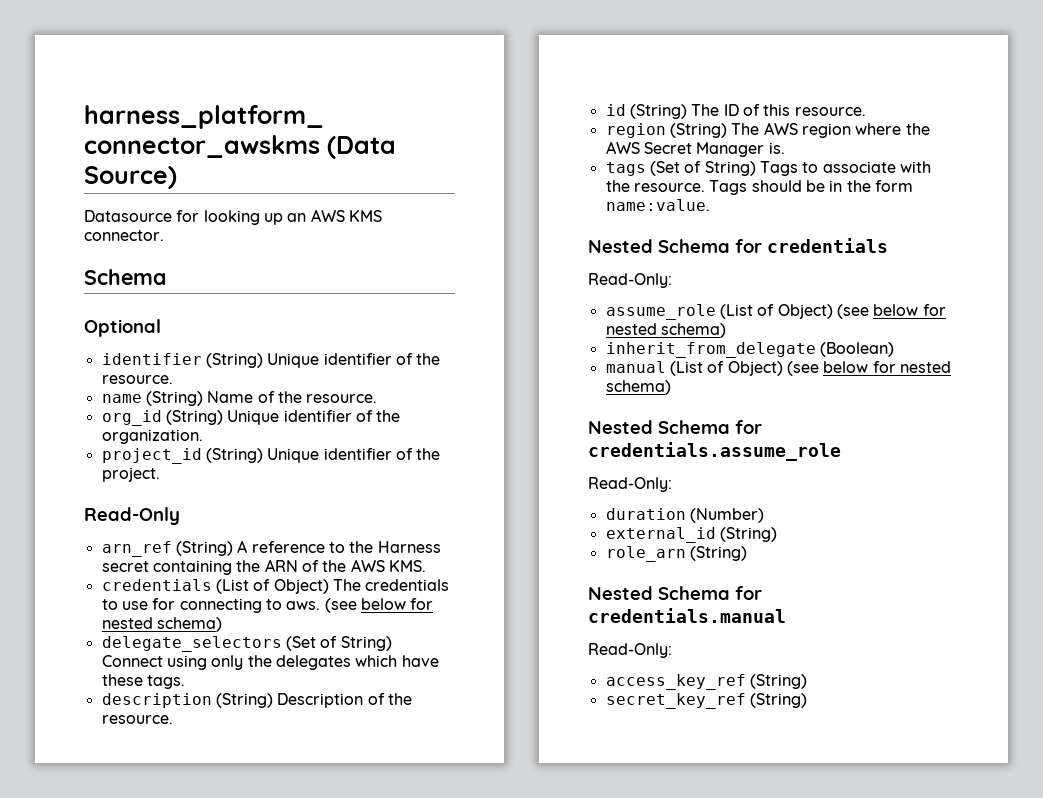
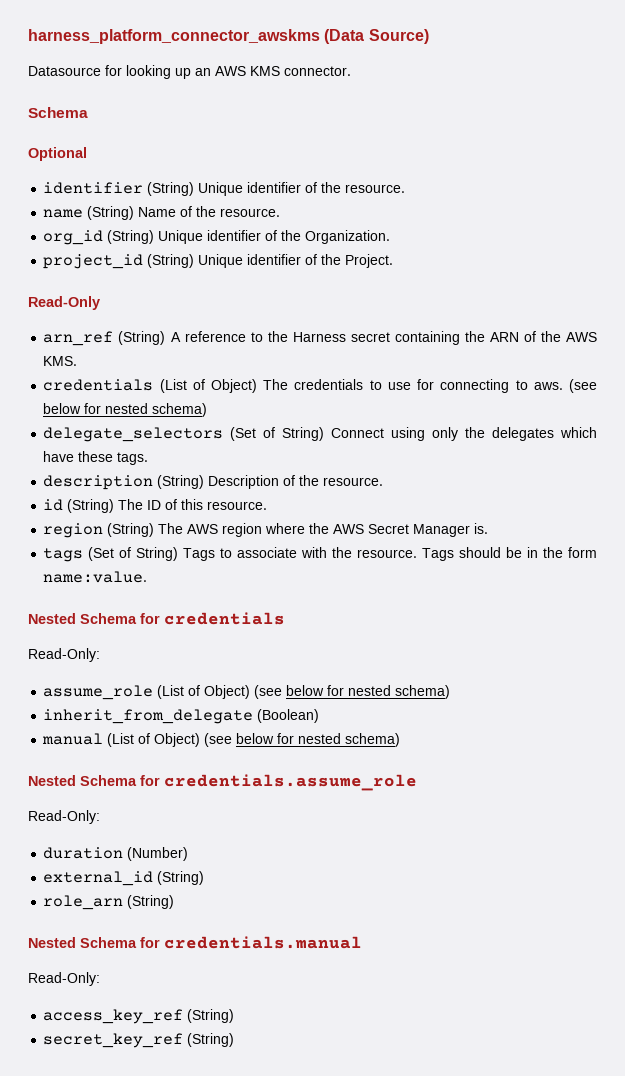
- org_id (String) Unique identifier of the organization.
+ org_id (String) Unique identifier of the Organization.
- project_id (String) Unique identifier of the project.
+ project_id (String) Unique identifier of the Project.

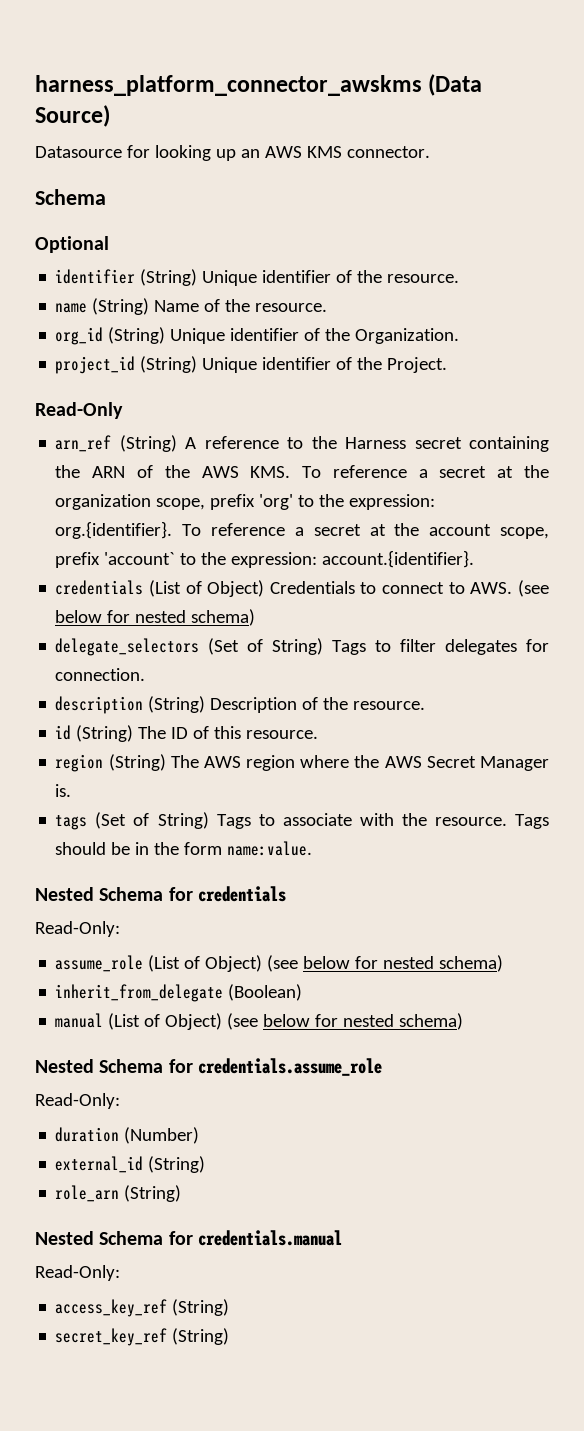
- arn_ref (String) A reference to the Harness secret containing the ARN of the AWS KMS.
- credentials (List of Object) The credentials to use for connecting to aws. (see below for nested schema)
+ arn_ref (String) A reference to the Harness secret containing the ARN of the AWS KMS. To reference a secret at the organization scope, prefix 'org' to the expression: org.{identifier}. To reference a secret at the account scope, prefix 'account` to the expression: account.{identifier}.
+ credentials (List of Object) Credentials to connect to AWS. (see below for nested schema)
- delegate_selectors (Set of String) Connect using only the delegates which have these tags.
+ delegate_selectors (Set of String) Tags to filter delegates for connection.

